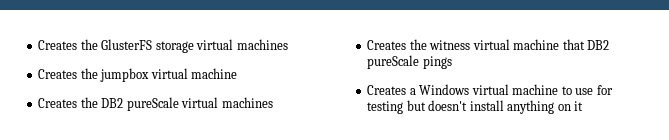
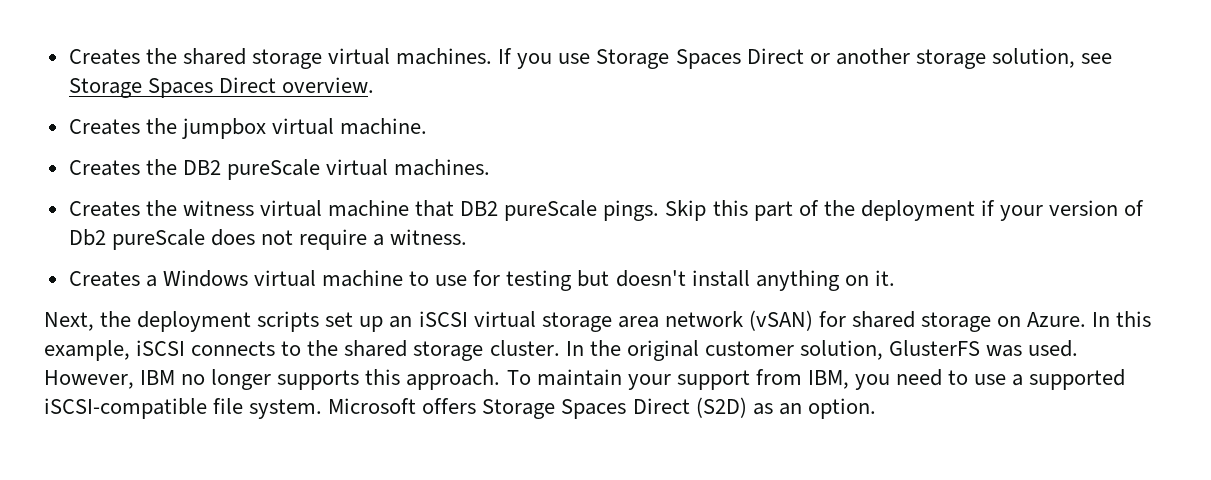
- Creates the GlusterFS storage virtual machines
+ Creates the shared storage virtual machines. If you use Storage Spaces Direct or another storage solution, see Storage Spaces Direct overview.
- Creates the jumpbox virtual machine
+ Creates the jumpbox virtual machine.
- Creates the DB2 pureScale virtual machines
+ Creates the DB2 pureScale virtual machines.
- Creates the witness virtual machine that DB2 pureScale pings
+ Creates the witness virtual machine that DB2 pureScale pings. Skip this part of the deployment if your version of Db2 pureScale does not require a witness.
- Creates a Windows virtual machine to use for testing but doesn't install anything on it
+ Creates a Windows virtual machine to use for testing but doesn't install anything on it.
+ Next, the deployment scripts set up an iSCSI virtual storage area network (vSAN) for shared storage on Azure. In this example, iSCSI connects to the shared storage cluster. In the original customer solution, GlusterFS was used. However, IBM no longer supports this approach. To maintain your support from IBM, you need to use a supported iSCSI-compatible file system. Microsoft offers Storage Spaces Direct (S2D) as an option.

